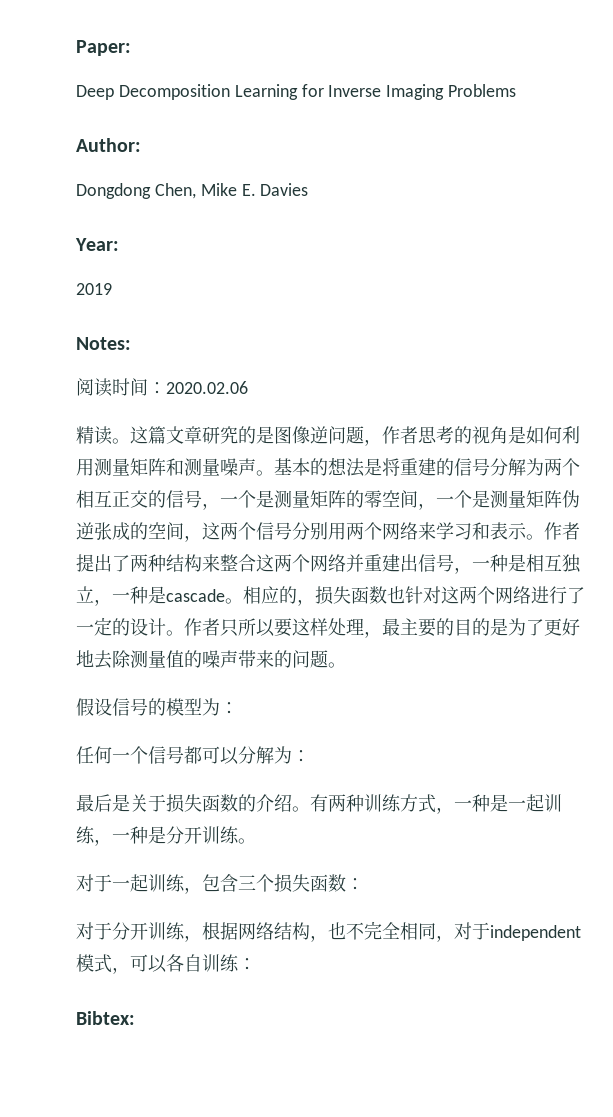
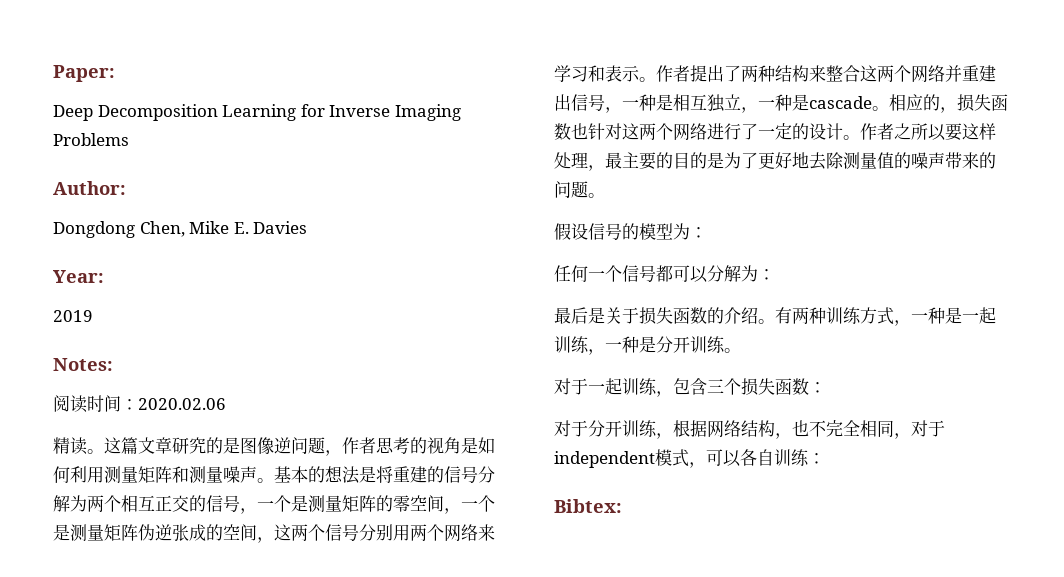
- 作者只所以要这样处理，最主要的目的是为了更好地去除测量值的噪声带来的问题。
+ 作者之所以要这样处理，最主要的目的是为了更好地去除测量值的噪声带来的问题。

